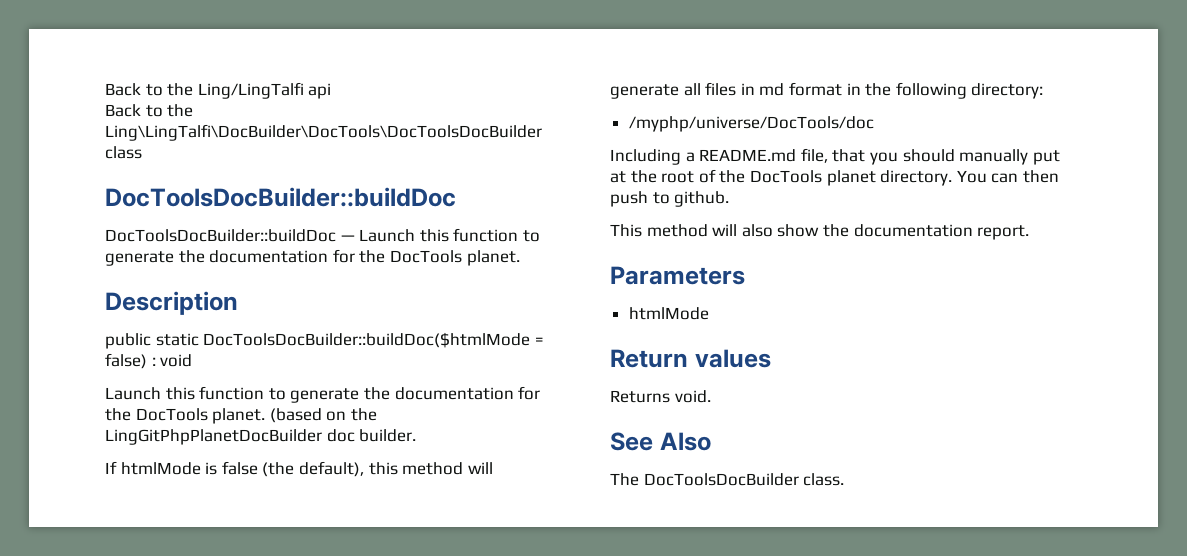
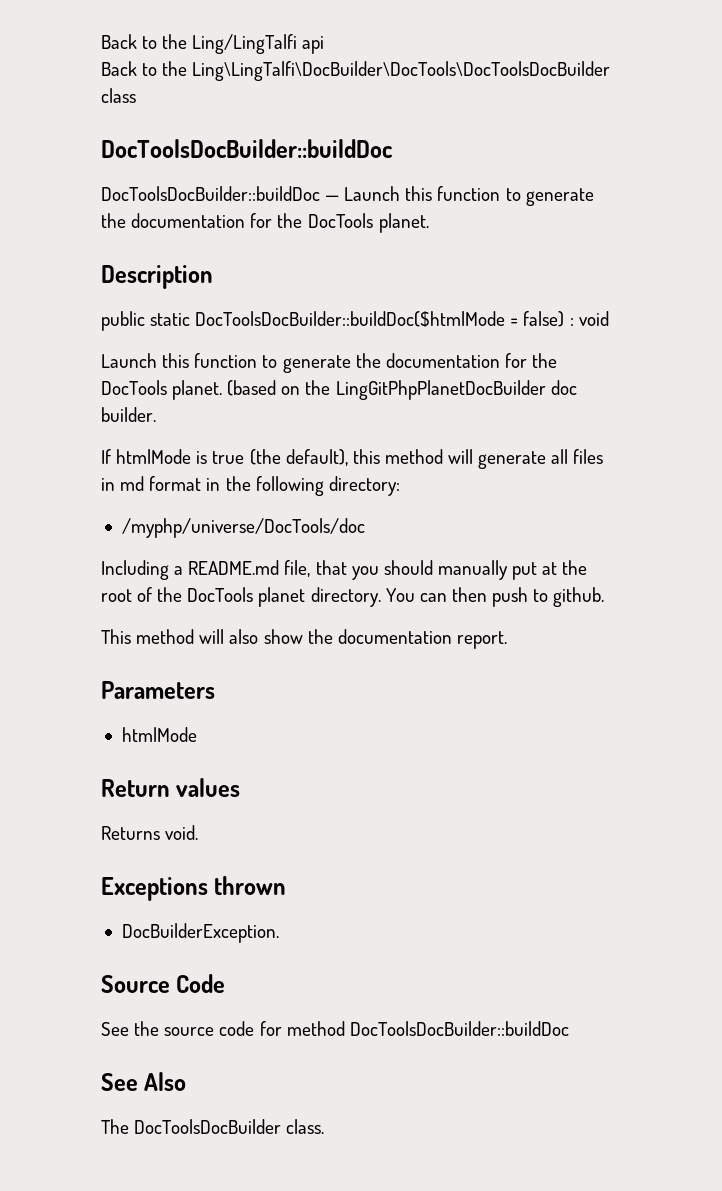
- If htmlMode is false (the default), this method will generate all files in md format in the following directory:
+ If htmlMode is true (the default), this method will generate all files in md format in the following directory:
+ Exceptions thrown
+ DocBuilderException.
+ Source Code
+ See the source code for method DocToolsDocBuilder::buildDoc

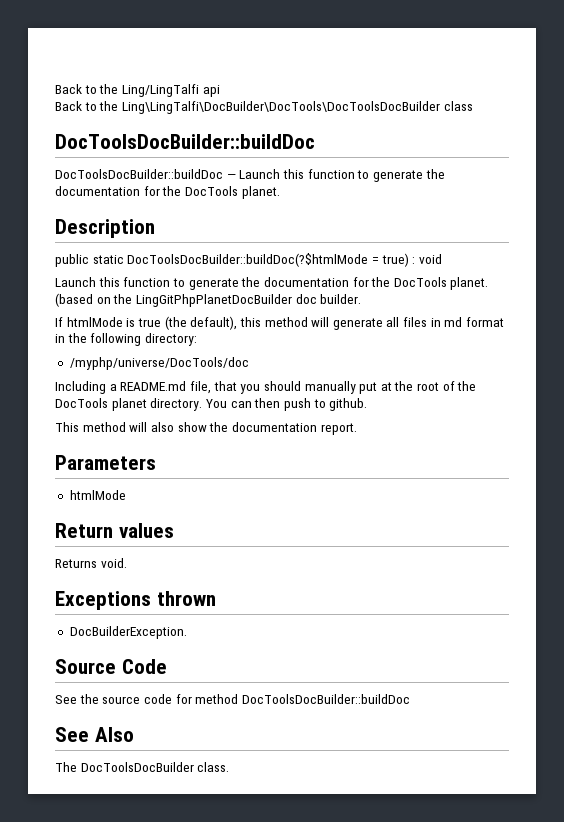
- public static DocToolsDocBuilder::buildDoc($htmlMode = false) : void
+ public static DocToolsDocBuilder::buildDoc(?$htmlMode = true) : void

